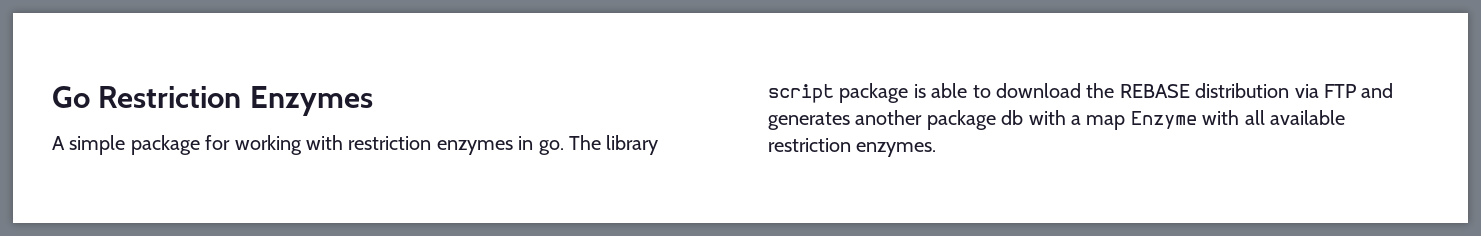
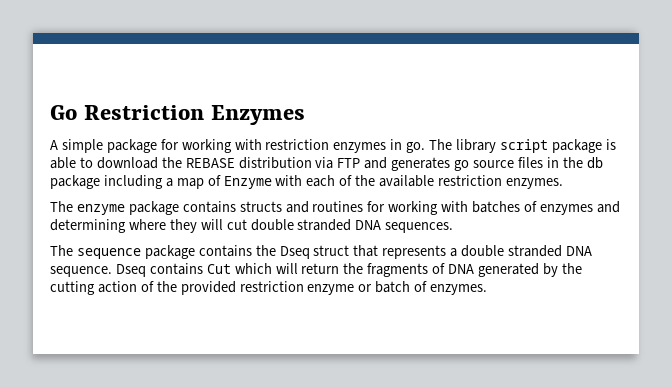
- The library script package is able to download the REBASE distribution via FTP and generates another package db with a map Enzyme with all available restriction enzymes.
+ The library script package is able to download the REBASE distribution via FTP and generates go source files in the db package including a map of Enzyme with each of the available restriction enzymes.
+ The enzyme package contains structs and routines for working with batches of enzymes and determining where they will cut double stranded DNA sequences.
+ The sequence package contains the Dseq struct that represents a double stranded DNA sequence. Dseq contains Cut which will return the fragments of DNA generated by the cutting action of the provided restriction enzyme or batch of enzymes.

